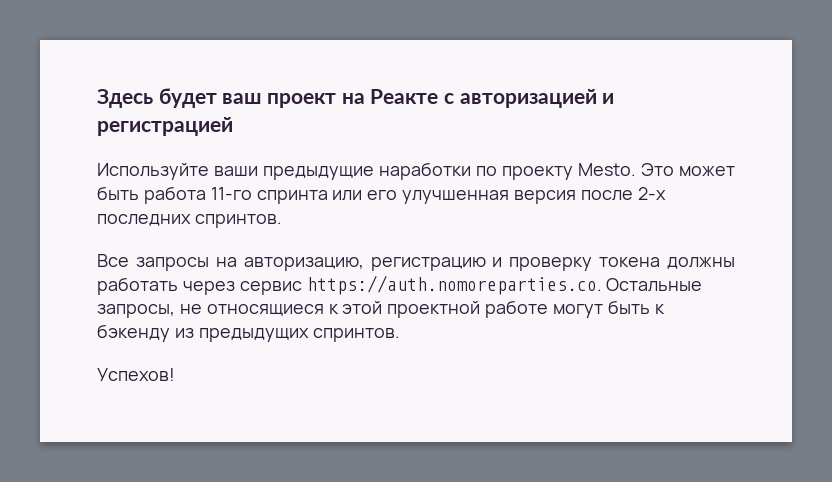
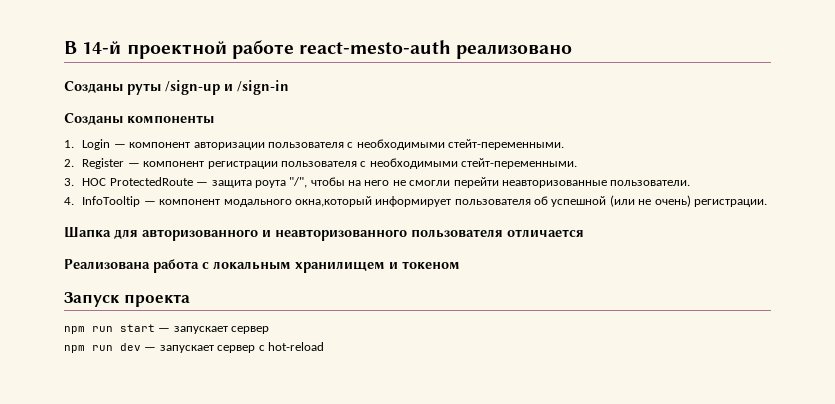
- Здесь будет ваш проект на Реакте с авторизацией и регистрацией
- Используйте ваши предыдущие наработки по проекту Mesto. Это может быть работа 11-го спринта или его улучшенная версия после 2-х последних спринтов.
- Все запросы на авторизацию, регистрацию и проверку токена должны работать через сервис https://auth.nomoreparties.co. Остальные запросы, не относящиеся к этой проектной работе могут быть к бэкенду из предыдущих спринтов.
- Успехов!
+ В 14-й проектной работе react-mesto-auth реализовано
+ Созданы руты /sign-up и /sign-in
+ Созданы компоненты
+ 1. Login — компонент авторизации пользователя с необходимыми стейт-переменными.
+ 2. Register — компонент регистрации пользователя с необходимыми стейт-переменными.
+ 3. HOC ProtectedRoute — защита роута "/", чтобы на него не смогли перейти неавторизованные пользователи.
+ 4. InfoTooltip — компонент модального окна,который информирует пользователя об успешной (или не очень) регистрации.
+ Шапка для авторизованного и неавторизованного пользователя отличается
+ Реализована работа с локальным хранилищем и токеном
+ Запуск проекта
+ npm run start — запускает сервер
+ npm run dev — запускает сервер с hot-reload

